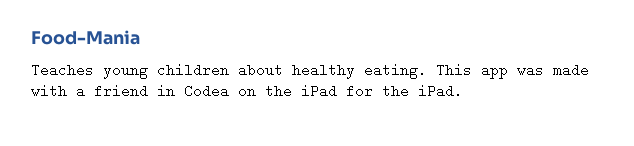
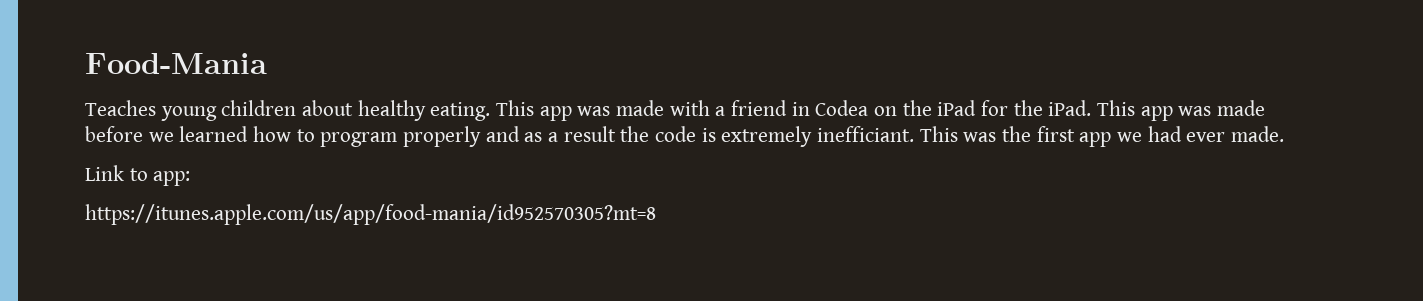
+ This app was made before we learned how to program properly and as a result the code is extremely inefficiant. This was the first app we had ever made.
+ Link to app:
+ https://itunes.apple.com/us/app/food-mania/id952570305?mt=8

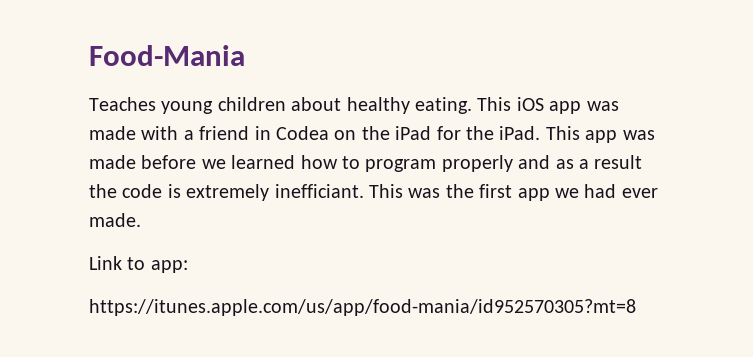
- This app was made with a friend in Codea on the iPad for the iPad.
+ This iOS app was made with a friend in Codea on the iPad for the iPad.

